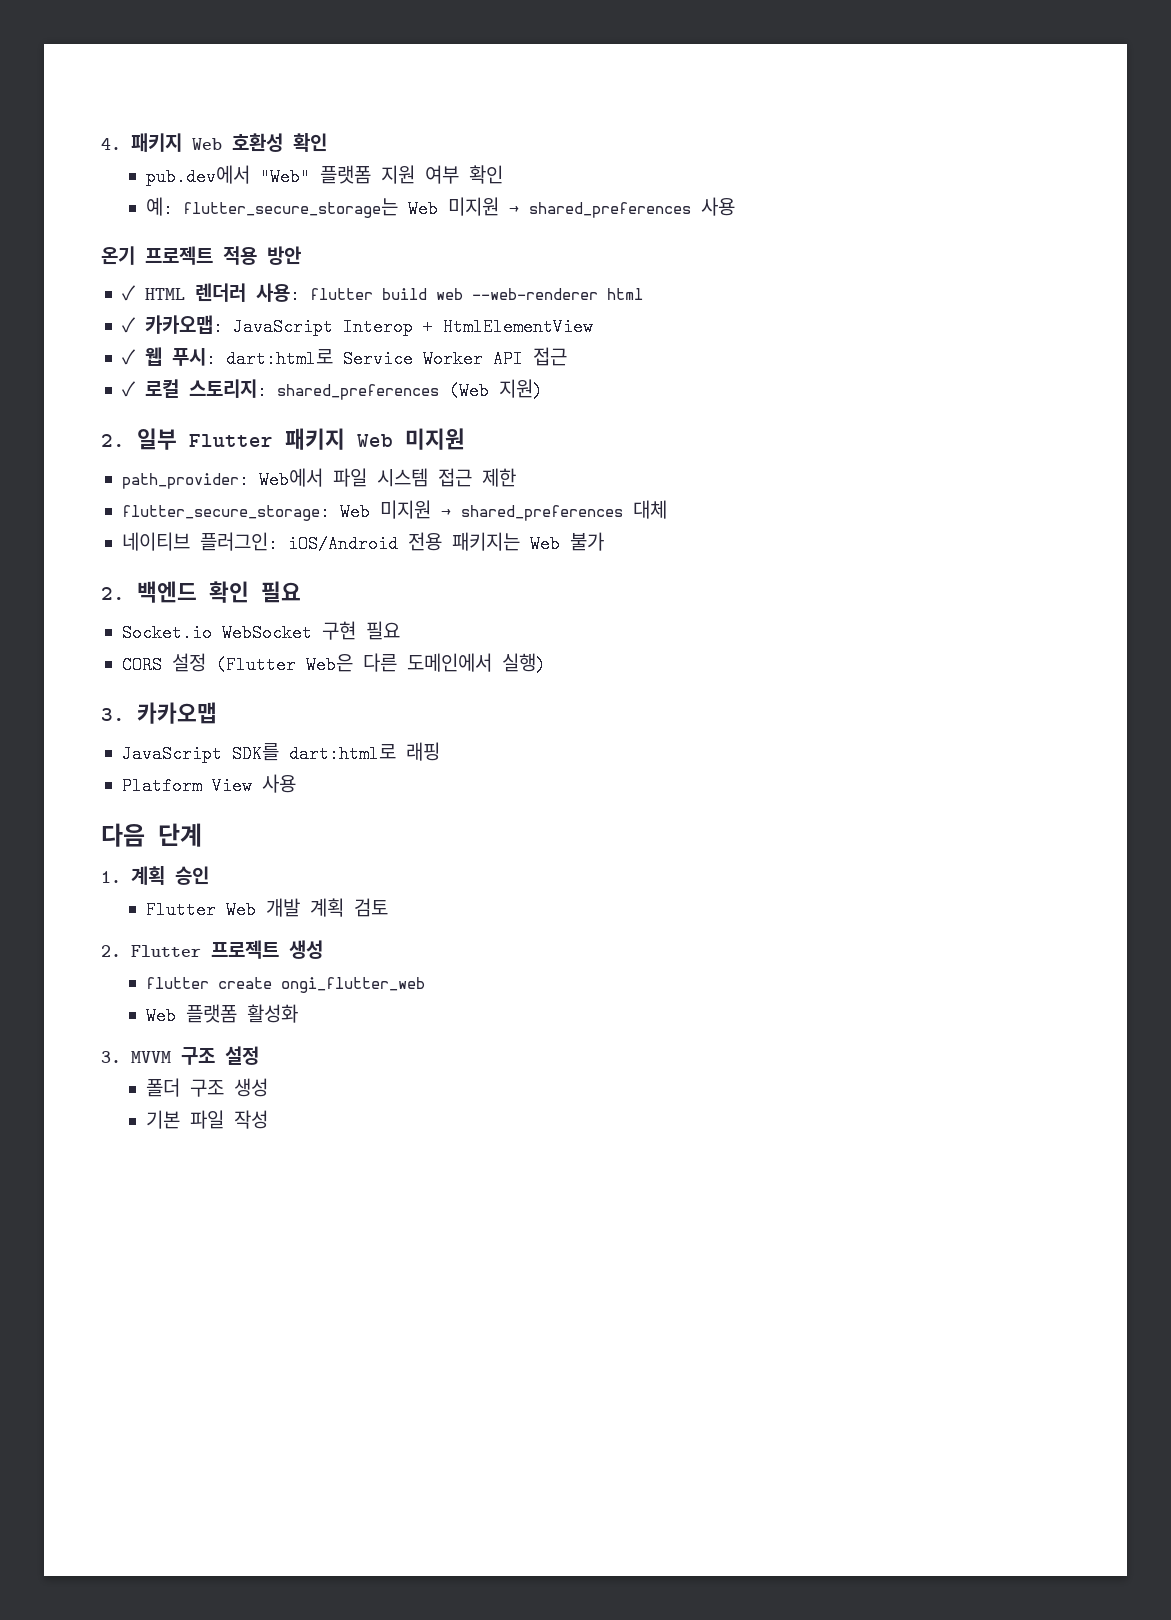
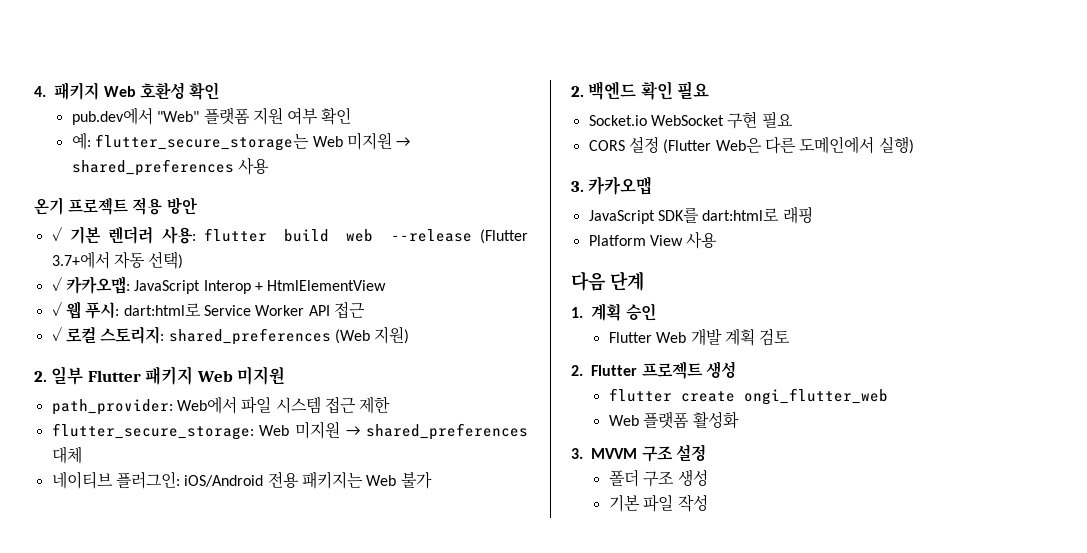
- ✓ HTML 렌더러 사용: flutter build web --web-renderer html
+ ✓ 기본 렌더러 사용: flutter build web --release (Flutter 3.7+에서 자동 선택)

